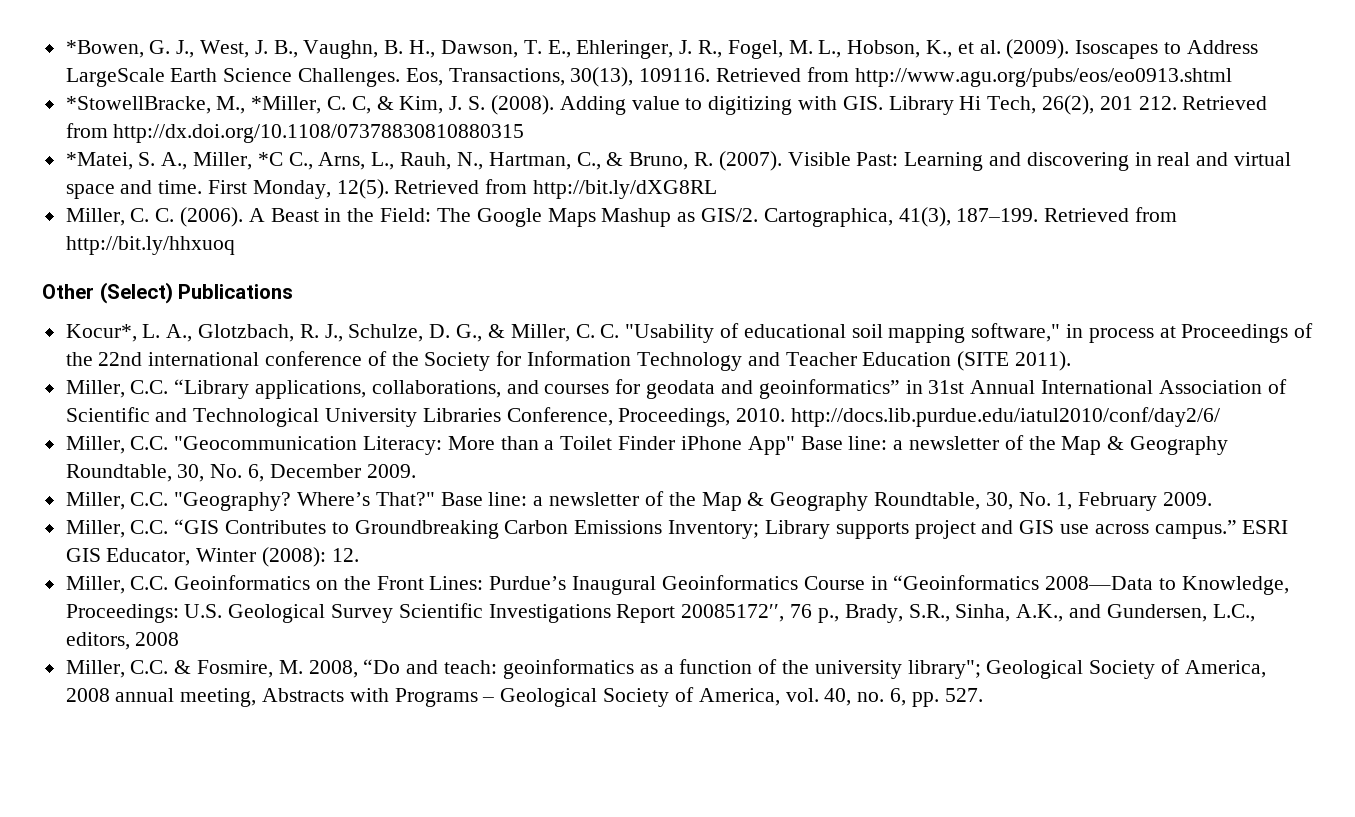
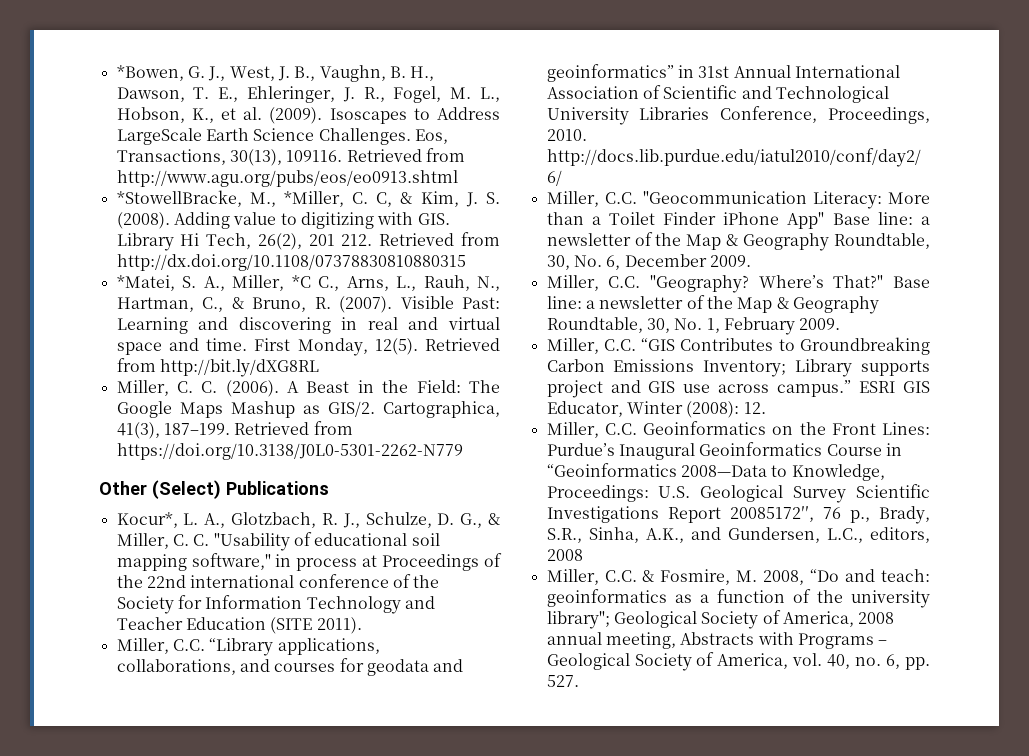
- Retrieved from http://bit.ly/hhxuoq
+ Retrieved from https://doi.org/10.3138/J0L0-5301-2262-N779

